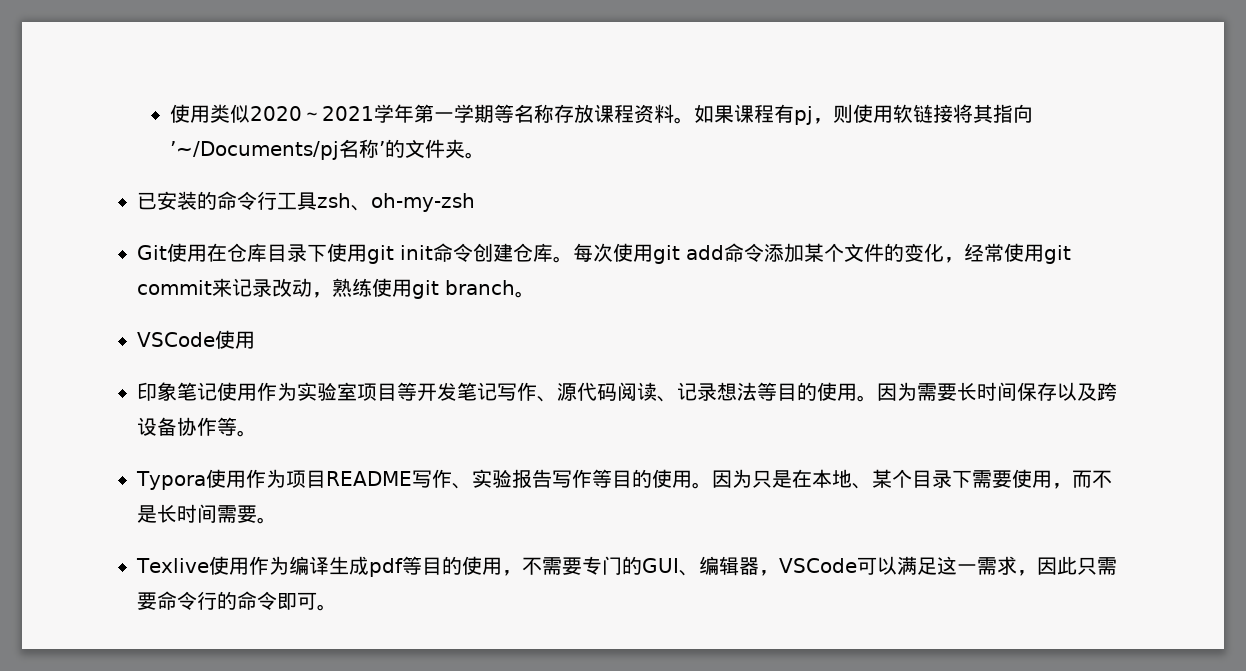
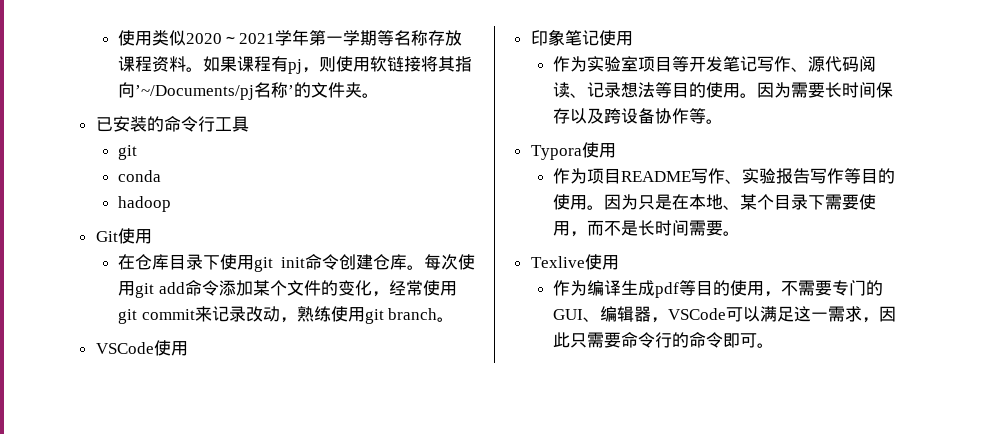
- 已安装的命令行工具zsh、oh-my-zsh
+ 已安装的命令行工具
+ git
+ conda
+ hadoop
- Git使用在仓库目录下使用git init命令创建仓库。
+ Git使用
+ 在仓库目录下使用git init命令创建仓库。
- 印象笔记使用作为实验室项目等开发笔记写作、源代码阅读、记录想法等目的使用。
+ 印象笔记使用
+ 作为实验室项目等开发笔记写作、源代码阅读、记录想法等目的使用。
- Typora使用作为项目README写作、实验报告写作等目的使用。
+ Typora使用
+ 作为项目README写作、实验报告写作等目的使用。
- Texlive使用作为编译生成pdf等目的使用，不需要专门的GUI、编辑器，VSCode可以满足这一需求，因此只需要命令行的命令即可。
+ Texlive使用
+ 作为编译生成pdf等目的使用，不需要专门的GUI、编辑器，VSCode可以满足这一需求，因此只需要命令行的命令即可。

